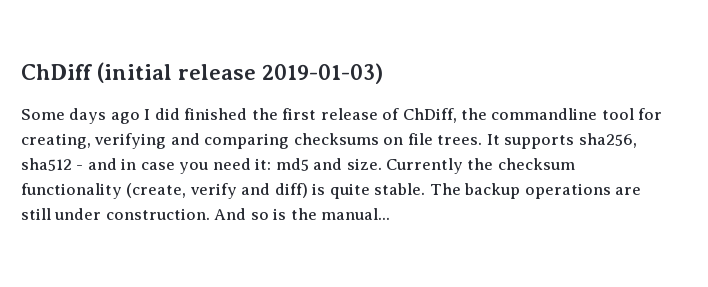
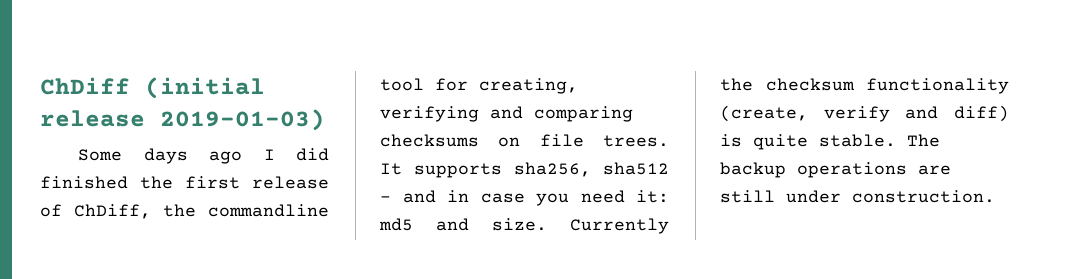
- And so is the manual...

